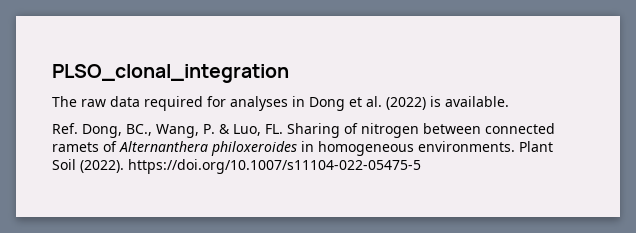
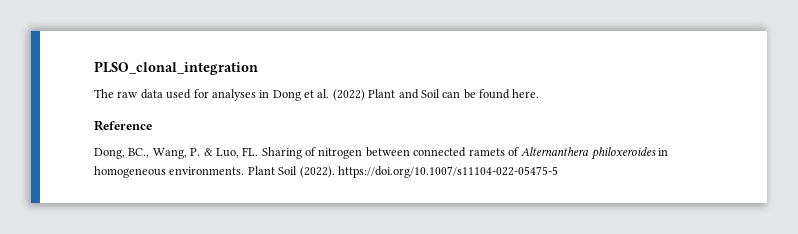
- The raw data required for analyses in Dong et al. (2022) is available.
- Ref. Dong, BC., Wang, P. & Luo, FL. Sharing of nitrogen between connected ramets of Alternanthera philoxeroides in homogeneous environments.
+ The raw data used for analyses in Dong et al. (2022) Plant and Soil can be found here.
+ Reference
+ Dong, BC., Wang, P. & Luo, FL. Sharing of nitrogen between connected ramets of Alternanthera philoxeroides in homogeneous environments.

